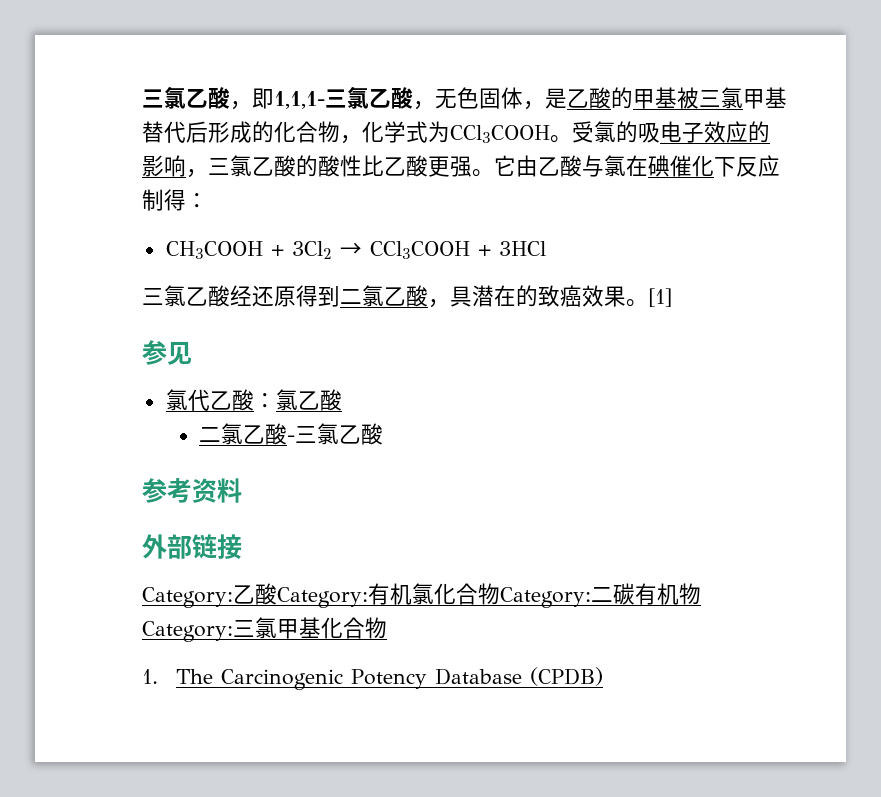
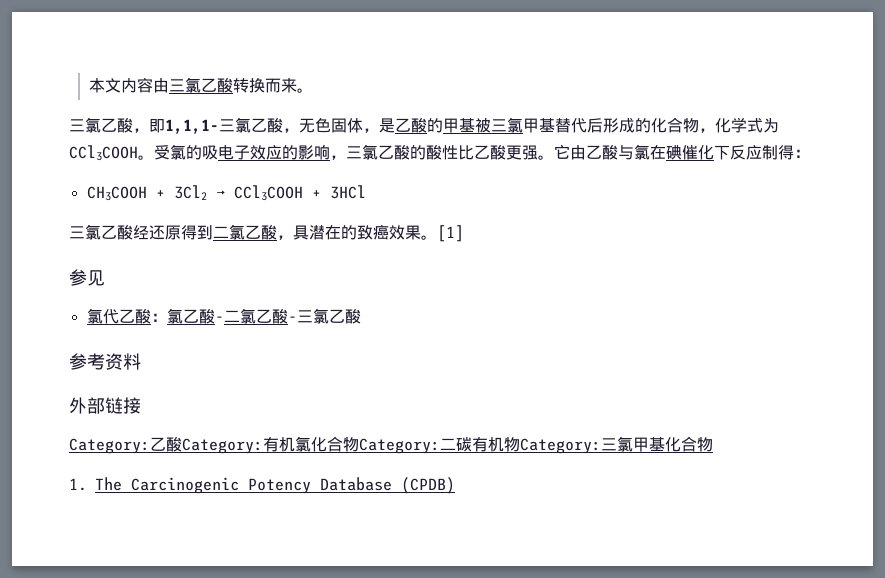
+ 本文内容由三氯乙酸转换而来。
- 氯代乙酸：氯乙酸
- 二氯乙酸-三氯乙酸
+ 氯代乙酸：氯乙酸-二氯乙酸-三氯乙酸

